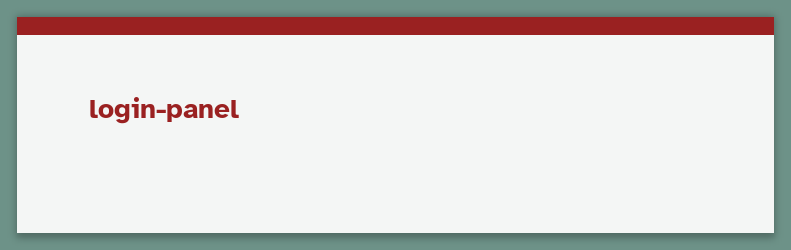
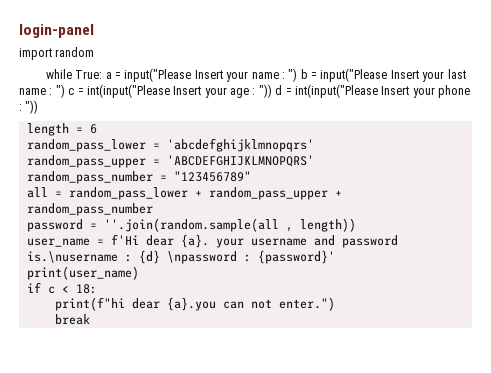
+ import random
+ while True: a = input("Please Insert your name : ") b = input("Please Insert your last name : ") c = int(input("Please Insert your age : ")) d = int(input("Please Insert your phone : "))
+ length = 6
+ random_pass_lower = 'abcdefghijklmnopqrs'
+ random_pass_upper = 'ABCDEFGHIJKLMNOPQRS'
+ random_pass_number = "123456789"
+ all = random_pass_lower + random_pass_upper + random_pass_number
+ password = ''.join(random.sample(all , length))
+ user_name = f'Hi dear {a}. your username and password is.\nusername : {d} \npassword : {password}'
+ print(user_name)
+ if c < 18:
+ print(f"hi dear {a}.you can not enter.")
+ break

